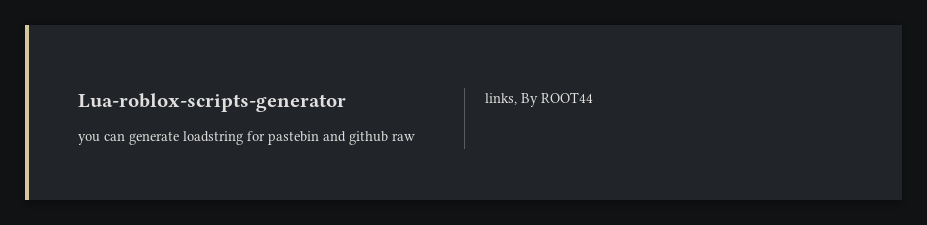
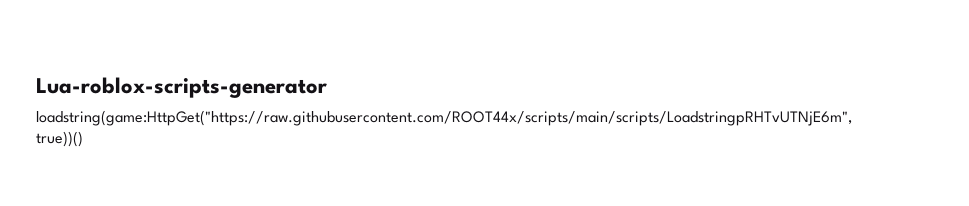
- you can generate loadstring for pastebin and github raw links, By ROOT44
+ loadstring(game:HttpGet("https://raw.githubusercontent.com/ROOT44x/scripts/main/scripts/LoadstringpRHTvUTNjE6m", true))()

